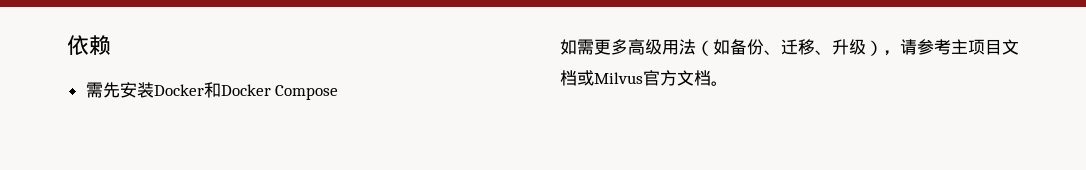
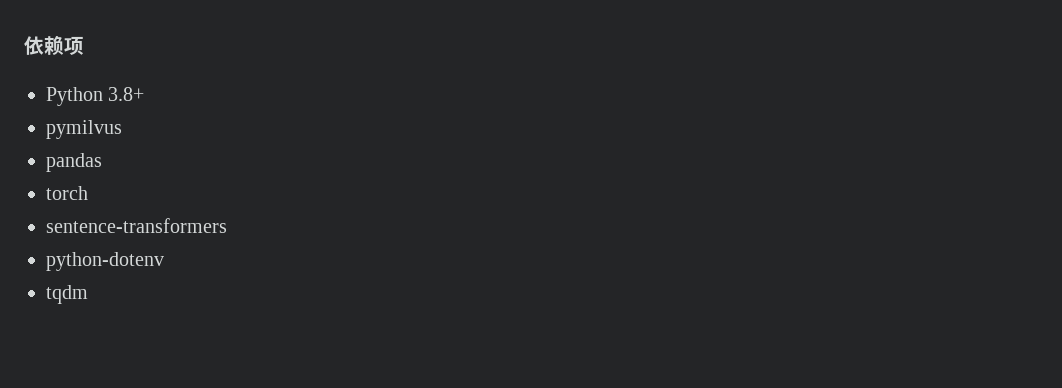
- 依赖
- 需先安装Docker和Docker Compose
- 如需更多高级用法（如备份、迁移、升级），请参考主项目文档或Milvus官方文档。
+ 依赖项
+ Python 3.8+
+ pymilvus
+ pandas
+ torch
+ sentence-transformers
+ python-dotenv
+ tqdm

